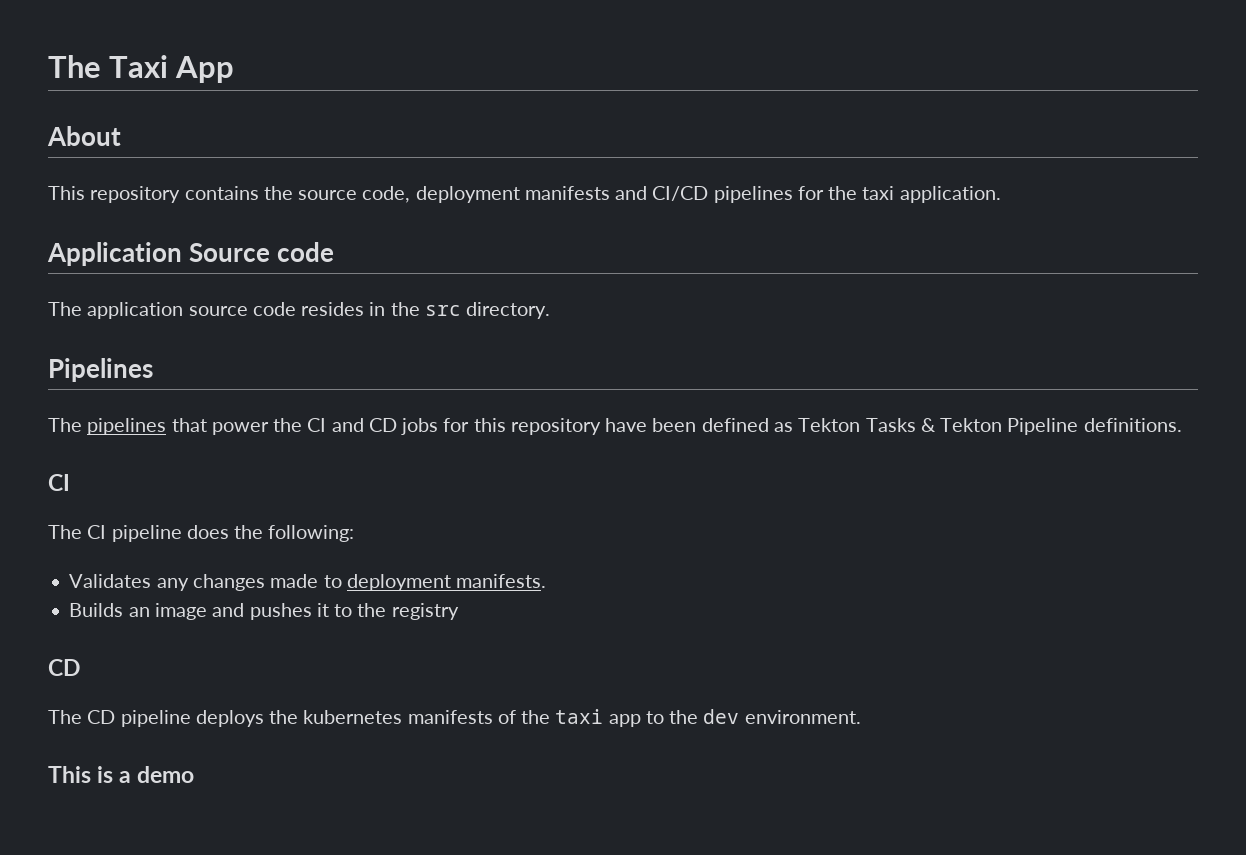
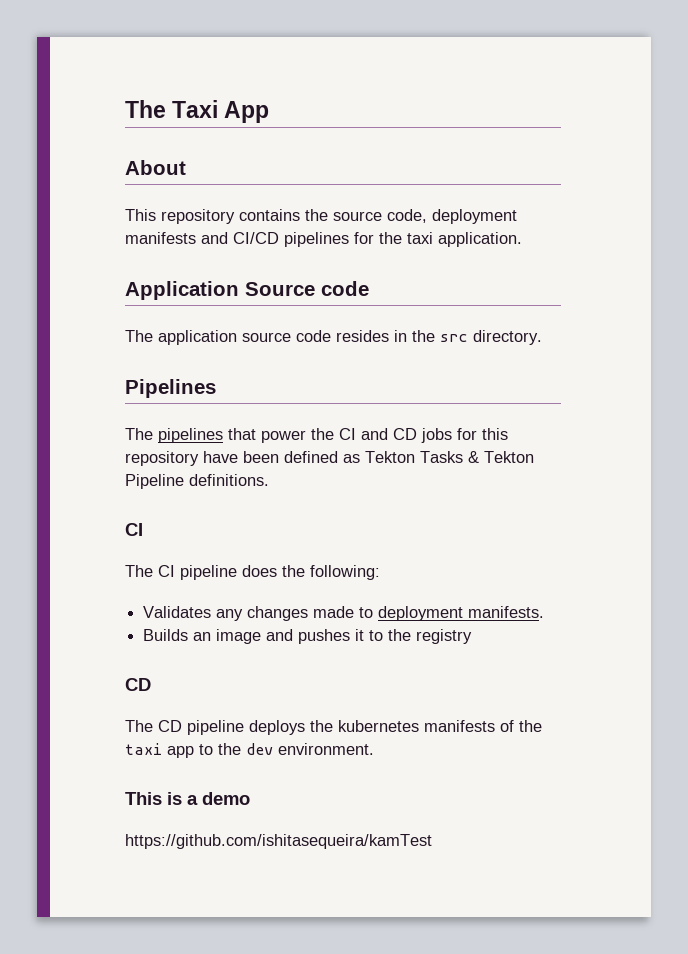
+ https://github.com/ishitasequeira/kamTest

